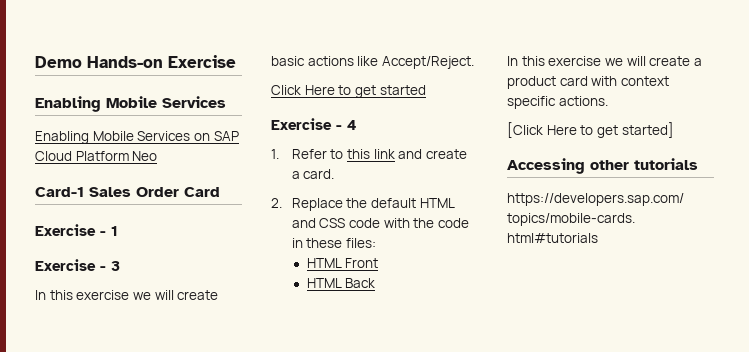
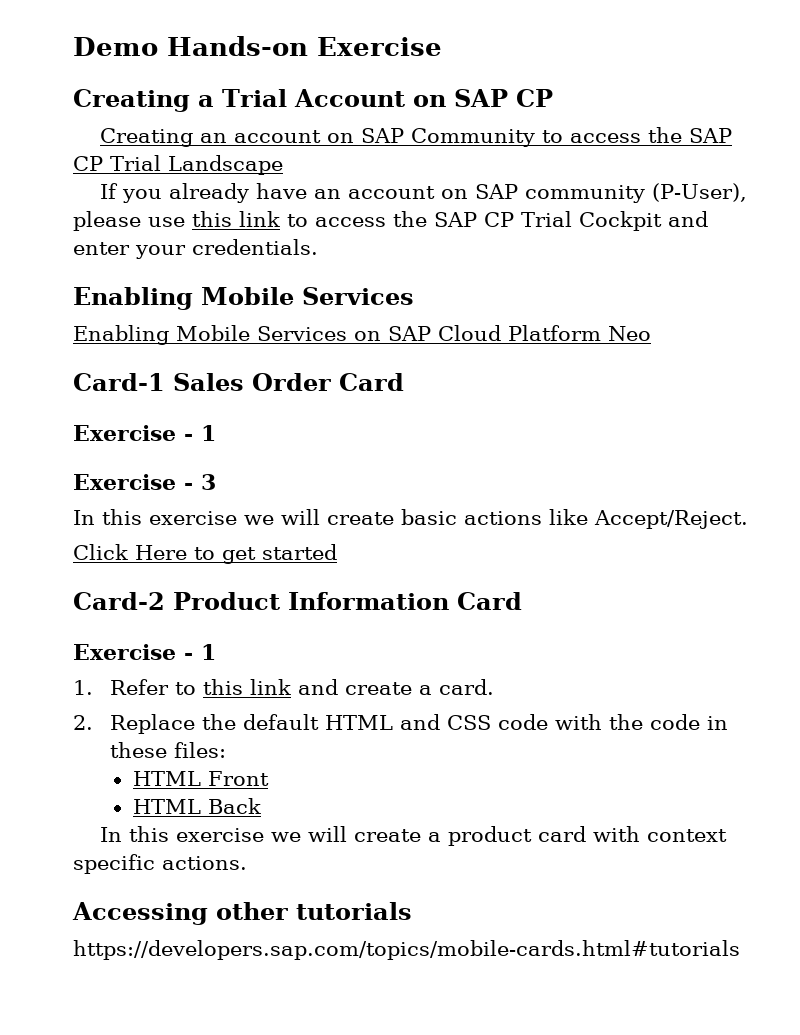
+ Creating a Trial Account on SAP CP
+ Creating an account on SAP Community to access the SAP CP Trial Landscape
+ If you already have an account on SAP community (P-User), please use this link to access the SAP CP Trial Cockpit and enter your credentials.
- Exercise - 4
+ Card-2 Product Information Card
+ Exercise - 1
- [Click Here to get started]

